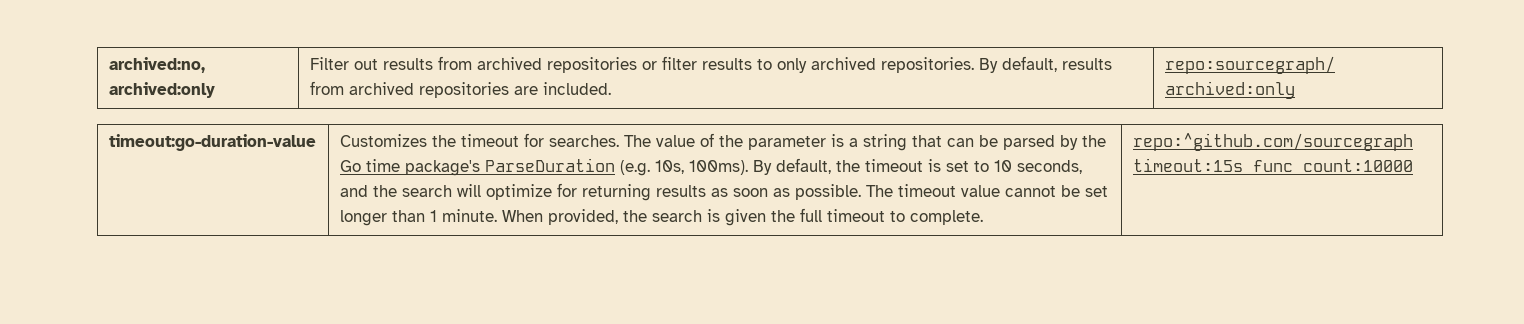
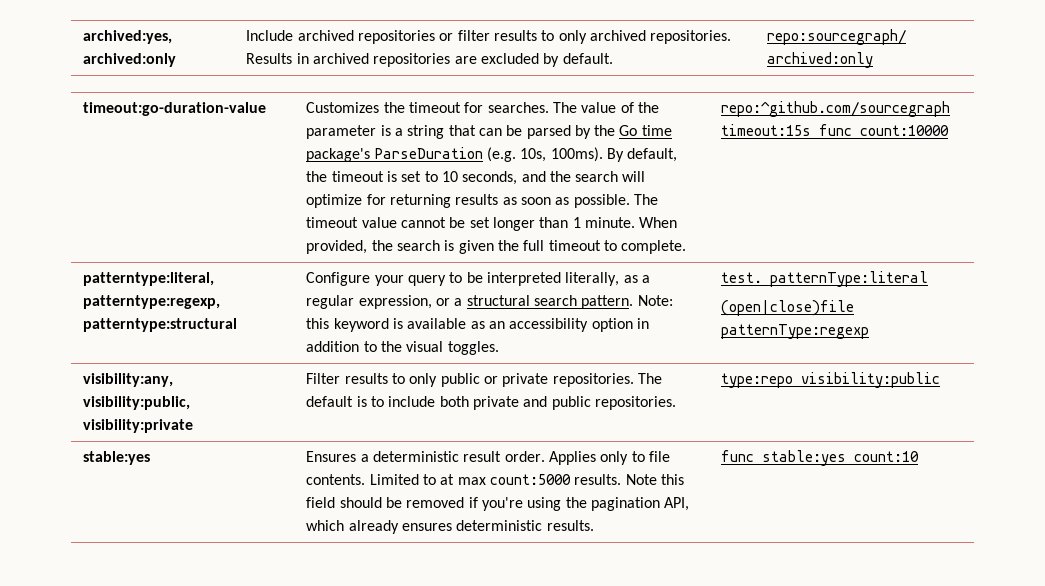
- archived:no, archived:only | Filter out results from archived repositories or filter results to only archived repositories. By default, results from archived repositories are included. | repo:sourcegraph/ archived:only
+ archived:yes, archived:only | Include archived repositories or filter results to only archived repositories. Results in archived repositories are excluded by default. | repo:sourcegraph/ archived:only
+ patterntype:literal, patterntype:regexp, patterntype:structural | Configure your query to be interpreted literally, as a regular expression, or a structural search pattern. Note: this keyword is available as an accessibility option in addition to the visual toggles. | test. patternType:literal
+ (open|close)file patternType:regexp
+ visibility:any, visibility:public, visibility:private | Filter results to only public or private repositories. The default is to include both private and public repositories. | type:repo visibility:public
+ stable:yes | Ensures a deterministic result order. Applies only to file contents. Limited to at max count:5000 results. Note this field should be removed if you're using the pagination API, which already ensures deterministic results. | func stable:yes count:10

